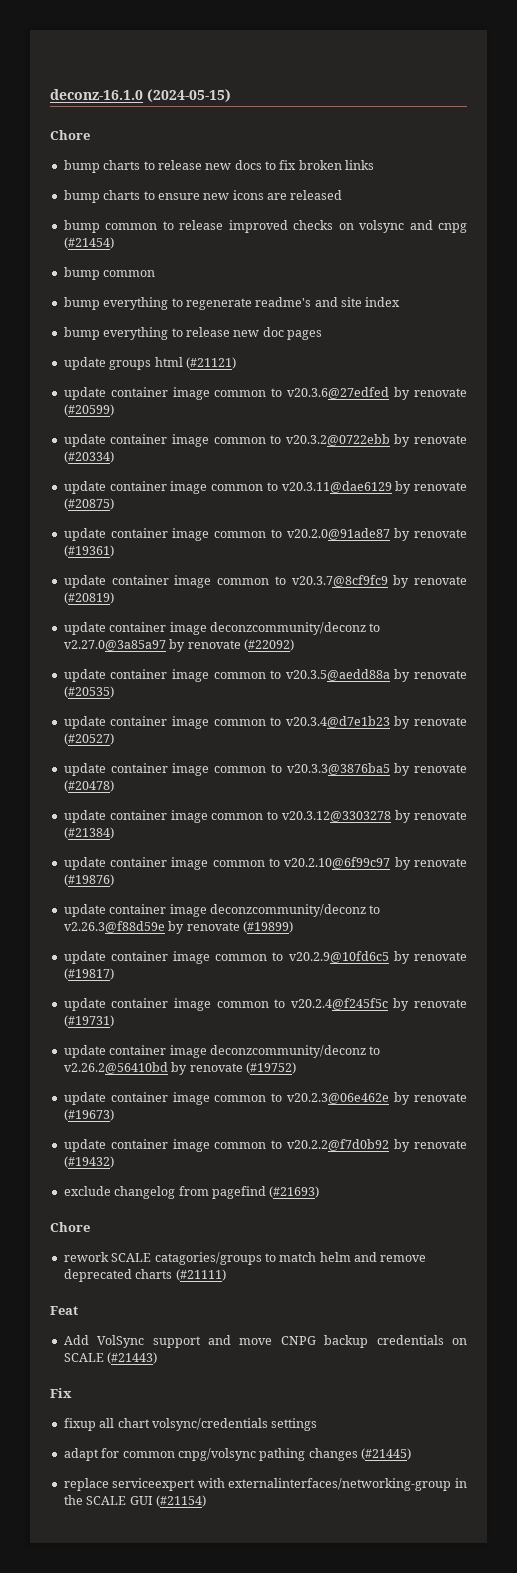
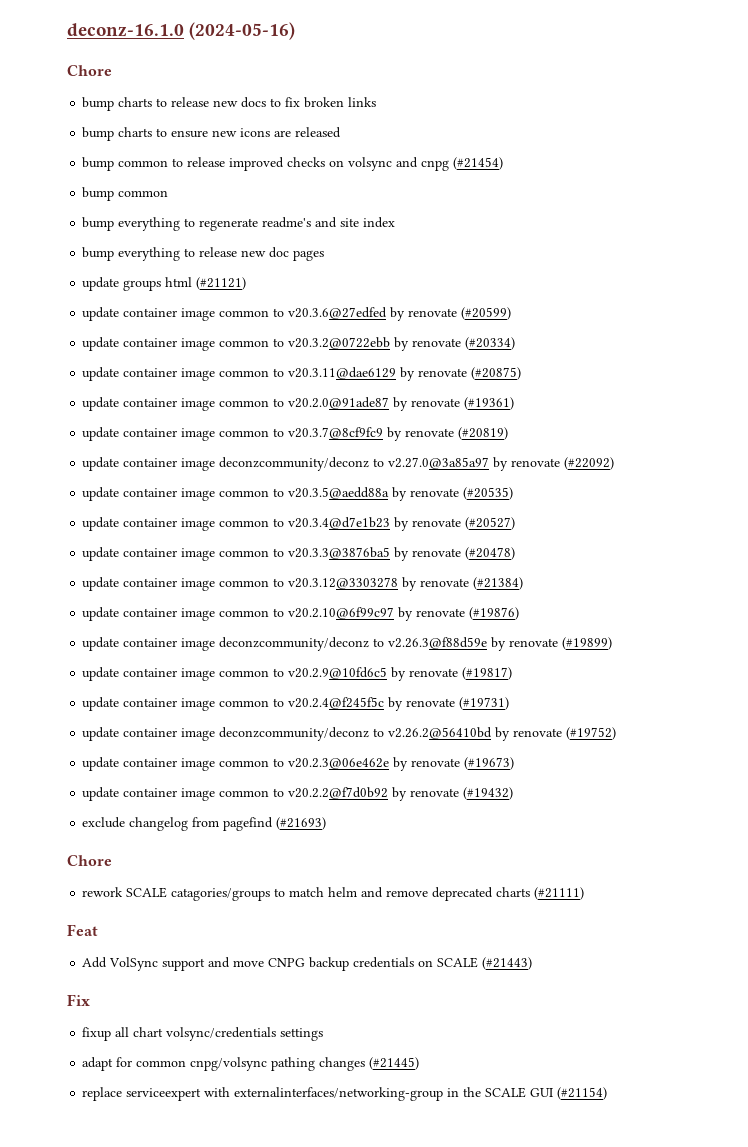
- deconz-16.1.0 (2024-05-15)
+ deconz-16.1.0 (2024-05-16)

